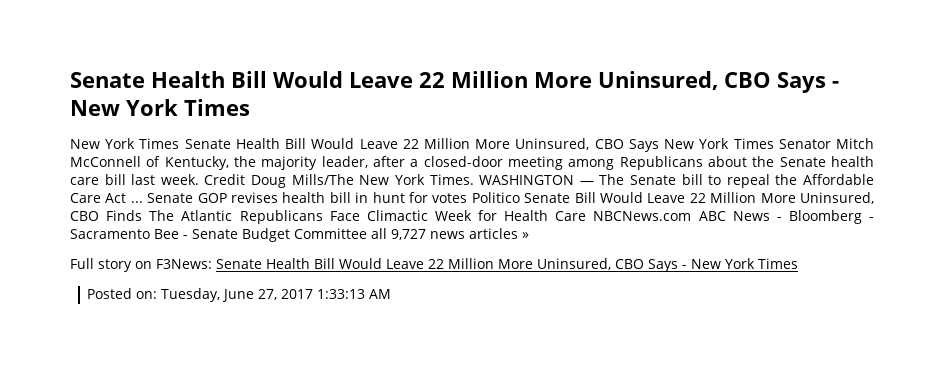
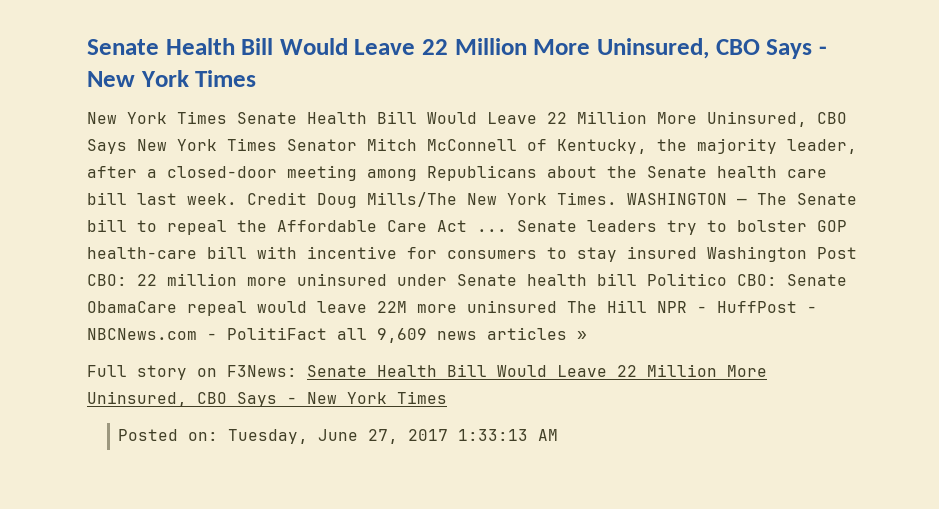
- Senate GOP revises health bill in hunt for votes Politico Senate Bill Would Leave 22 Million More Uninsured, CBO Finds The Atlantic Republicans Face Climactic Week for Health Care NBCNews.com ABC News - Bloomberg - Sacramento Bee - Senate Budget Committee all 9,727 news articles »
+ Senate leaders try to bolster GOP health-care bill with incentive for consumers to stay insured Washington Post CBO: 22 million more uninsured under Senate health bill Politico CBO: Senate ObamaCare repeal would leave 22M more uninsured The Hill NPR - HuffPost - NBCNews.com - PolitiFact all 9,609 news articles »

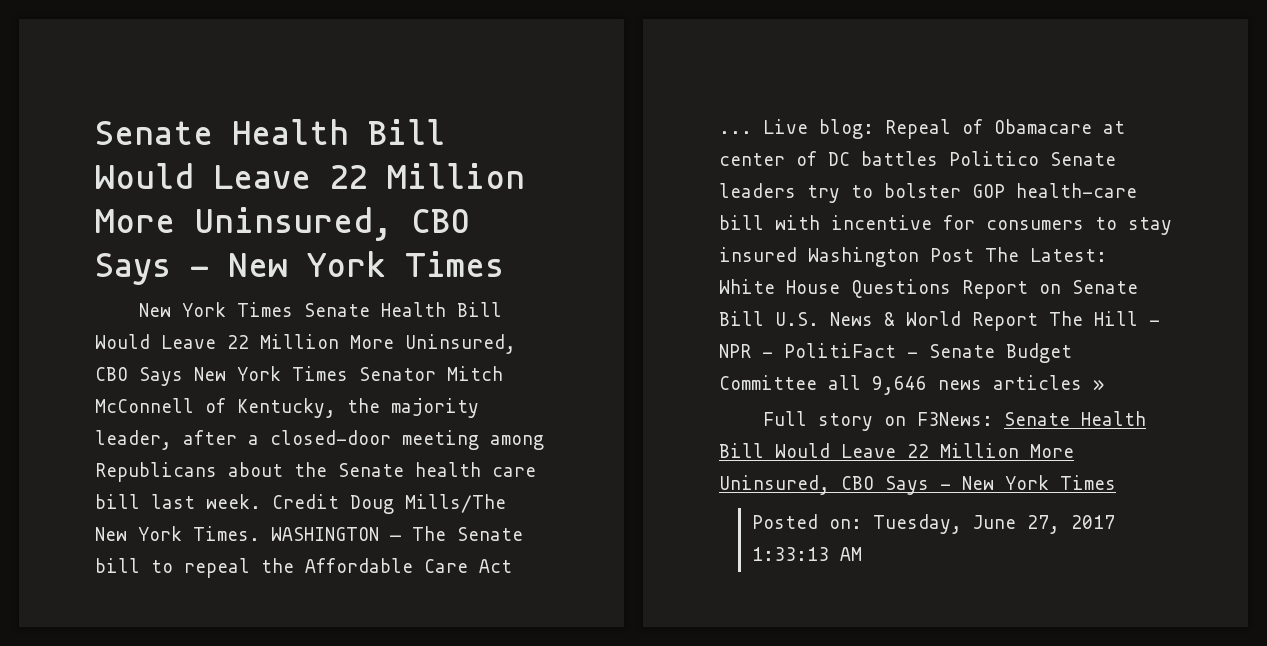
- Senate leaders try to bolster GOP health-care bill with incentive for consumers to stay insured Washington Post CBO: 22 million more uninsured under Senate health bill Politico CBO: Senate ObamaCare repeal would leave 22M more uninsured The Hill NPR - HuffPost - NBCNews.com - PolitiFact all 9,609 news articles »
+ Live blog: Repeal of Obamacare at center of DC battles Politico Senate leaders try to bolster GOP health-care bill with incentive for consumers to stay insured Washington Post The Latest: White House Questions Report on Senate Bill U.S. News & World Report The Hill - NPR - PolitiFact - Senate Budget Committee all 9,646 news articles »

